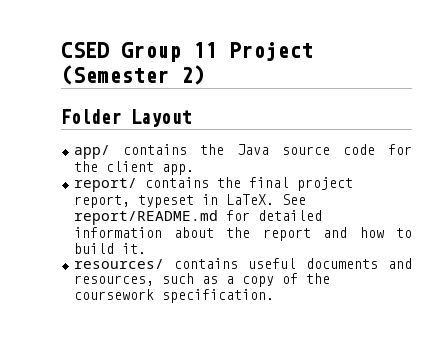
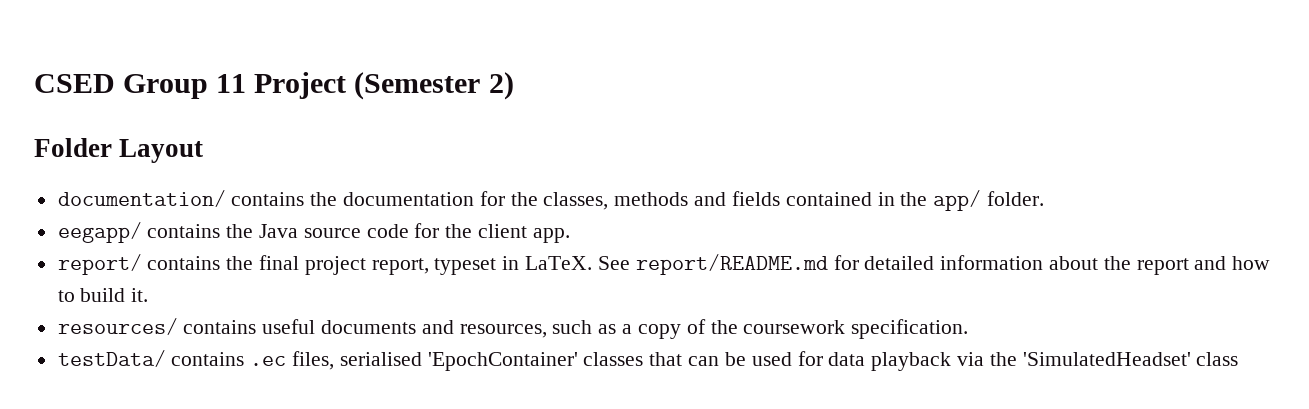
- app/ contains the Java source code for the client app.
+ documentation/ contains the documentation for the classes, methods and fields contained in the app/ folder.
+ eegapp/ contains the Java source code for the client app.
+ testData/ contains .ec files, serialised 'EpochContainer' classes that can be used for data playback via the 'SimulatedHeadset' class

